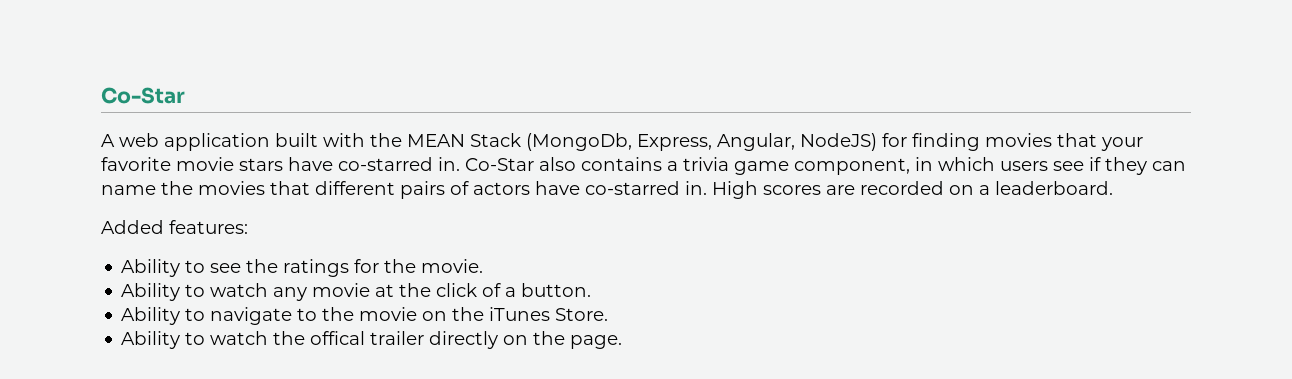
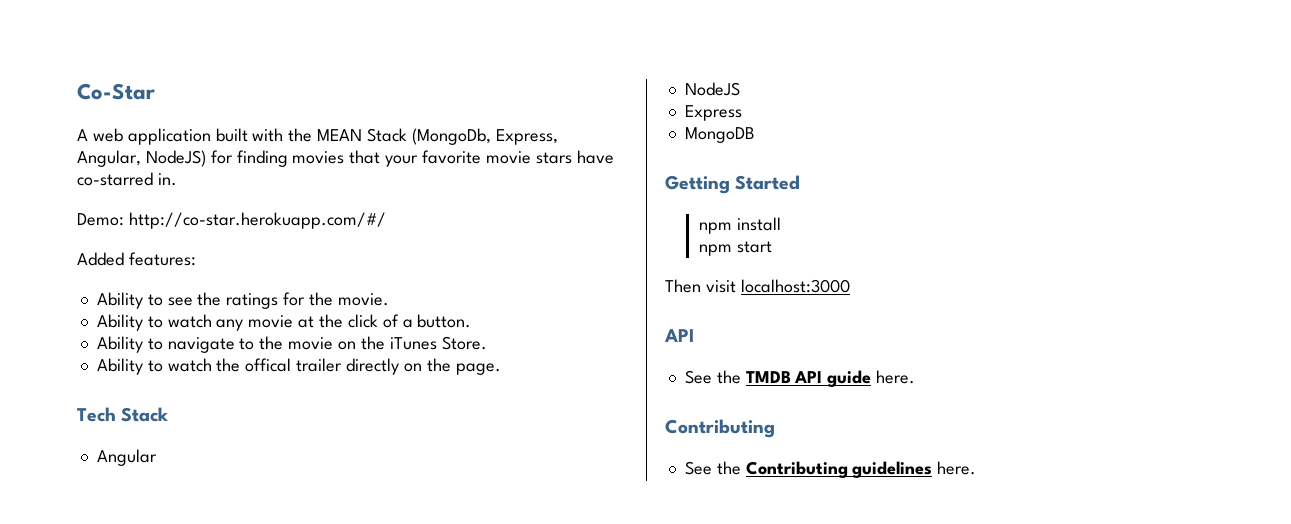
- A web application built with the MEAN Stack (MongoDb, Express, Angular, NodeJS) for finding movies that your favorite movie stars have co-starred in. Co-Star also contains a trivia game component, in which users see if they can name the movies that different pairs of actors have co-starred in. High scores are recorded on a leaderboard.
+ A web application built with the MEAN Stack (MongoDb, Express, Angular, NodeJS) for finding movies that your favorite movie stars have co-starred in.
+ Demo: http://co-star.herokuapp.com/#/
+ Tech Stack
+ Angular
+ NodeJS
+ Express
+ MongoDB
+ Getting Started
+ npm install
+ npm start
+ Then visit localhost:3000
+ API
+ See the TMDB API guide here.
+ Contributing
+ See the Contributing guidelines here.

